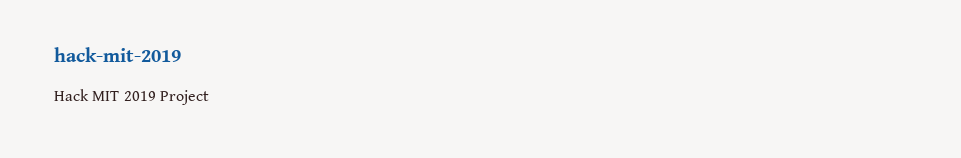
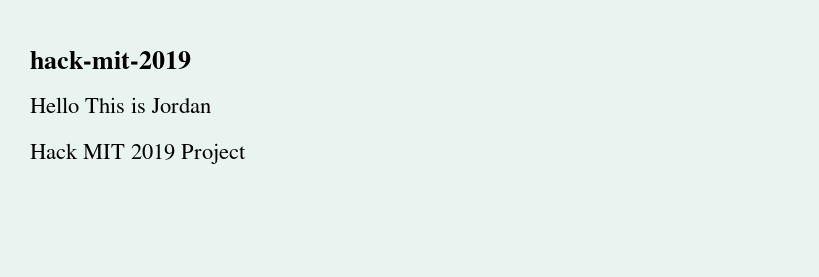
+ Hello This is Jordan

